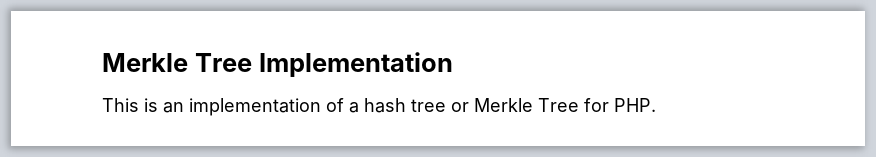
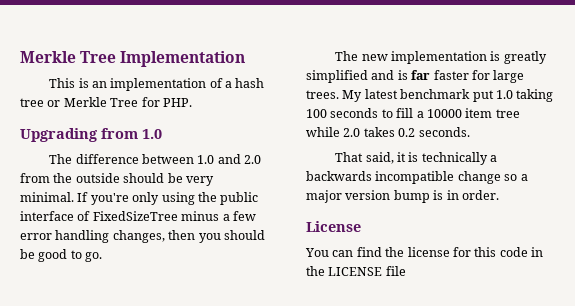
+ Upgrading from 1.0
+ The difference between 1.0 and 2.0 from the outside should be very minimal. If you're only using the public interface of FixedSizeTree minus a few error handling changes, then you should be good to go.
+ The new implementation is greatly simplified and is far faster for large trees. My latest benchmark put 1.0 taking 100 seconds to fill a 10000 item tree while 2.0 takes 0.2 seconds.
+ That said, it is technically a backwards incompatible change so a major version bump is in order.
+ License
+ You can find the license for this code in the LICENSE file

